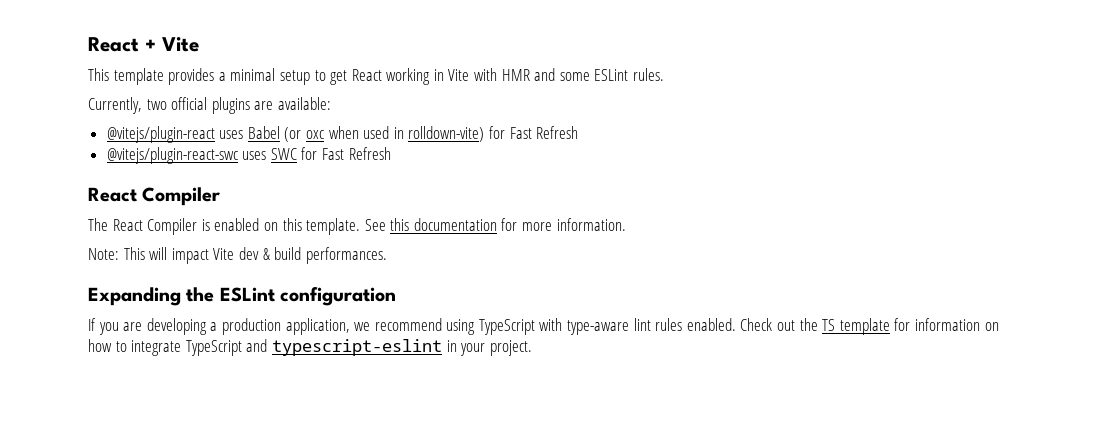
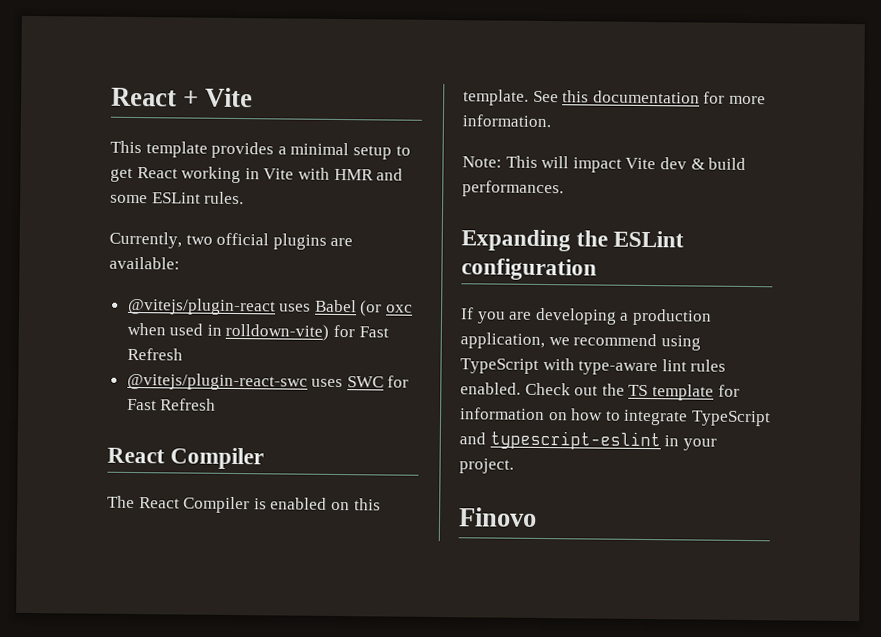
+ Finovo

